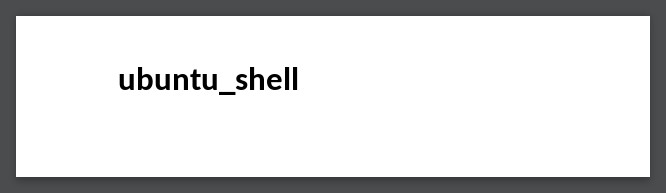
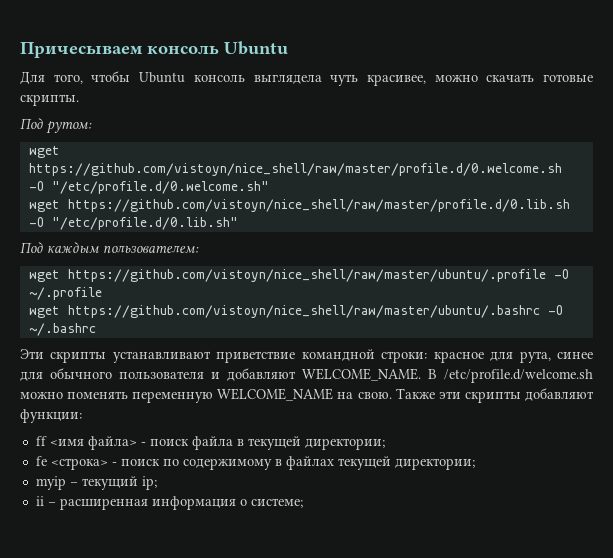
- ubuntu_shell
+ Причесываем консоль Ubuntu
+ Для того, чтобы Ubuntu консоль выглядела чуть красивее, можно скачать готовые скрипты.
+ Под рутом:
+ wget https://github.com/vistoyn/nice_shell/raw/master/profile.d/0.welcome.sh -O "/etc/profile.d/0.welcome.sh"
+ wget https://github.com/vistoyn/nice_shell/raw/master/profile.d/0.lib.sh -O "/etc/profile.d/0.lib.sh"
+ Под каждым пользователем:
+ wget https://github.com/vistoyn/nice_shell/raw/master/ubuntu/.profile -O ~/.profile
+ wget https://github.com/vistoyn/nice_shell/raw/master/ubuntu/.bashrc -O ~/.bashrc
+ Эти скрипты устанавливают приветствие командной строки: красное для рута, синее для обычного пользователя и добавляют WELCOME_NAME. В /etc/profile.d/welcome.sh можно поменять переменную WELCOME_NAME на свою. Также эти скрипты добавляют функции:
+ ff <имя файла> - поиск файла в текущей директории;
+ fe <строка> - поиск по содержимому в файлах текущей директории;
+ myip – текущий ip;
+ ii – расширенная информация о системе;

